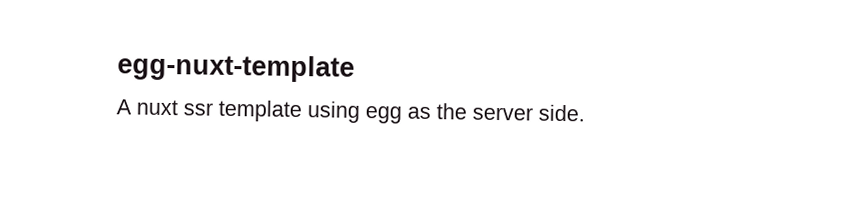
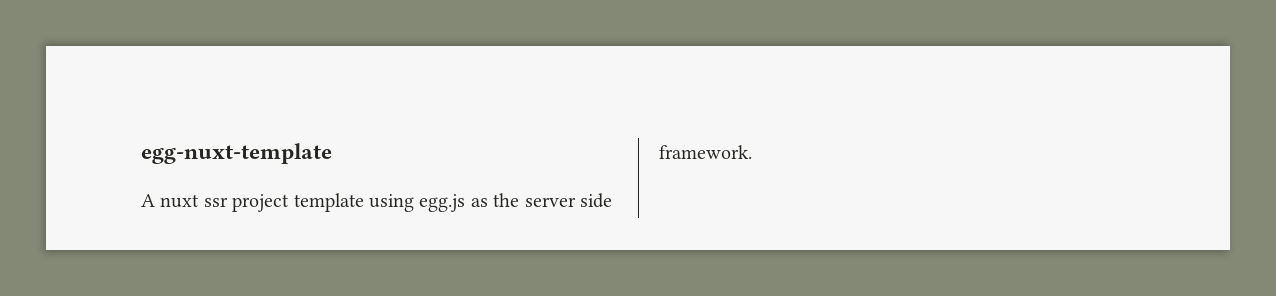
- A nuxt ssr template using egg as the server side.
+ A nuxt ssr project template using egg.js as the server side framework.

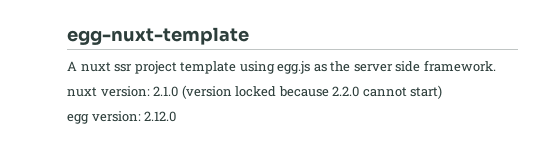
+ nuxt version: 2.1.0 (version locked because 2.2.0 cannot start)
+ egg version: 2.12.0

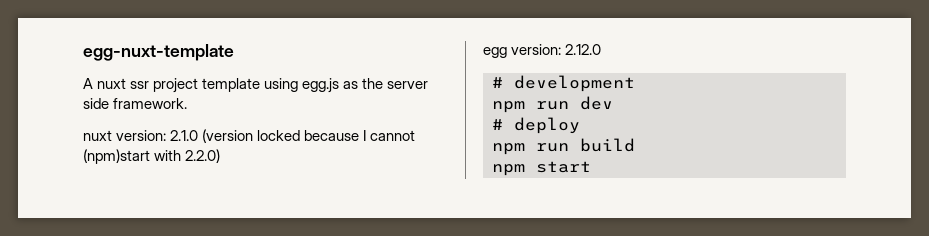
- nuxt version: 2.1.0 (version locked because 2.2.0 cannot start)
+ nuxt version: 2.1.0 (version locked because I cannot (npm)start with 2.2.0)
  egg version: 2.12.0
+ # development
+ npm run dev
+ # deploy
+ npm run build
+ npm start

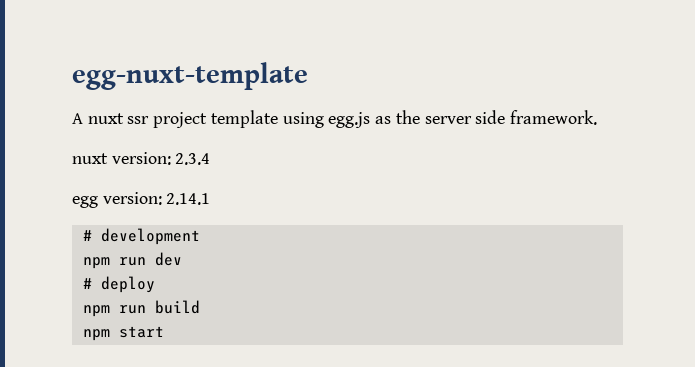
- nuxt version: 2.1.0 (version locked because I cannot (npm)start with 2.2.0)
+ nuxt version: 2.3.4
- egg version: 2.12.0
+ egg version: 2.14.1

